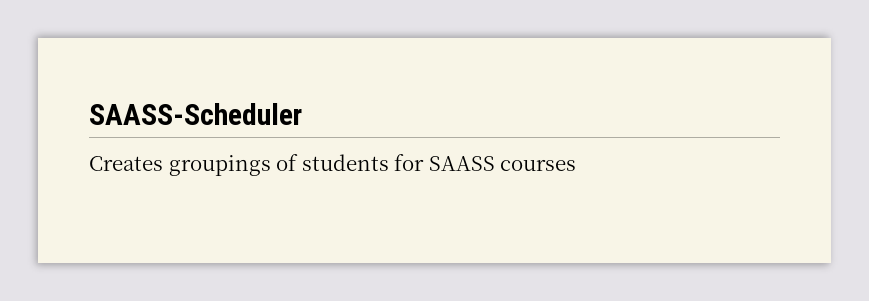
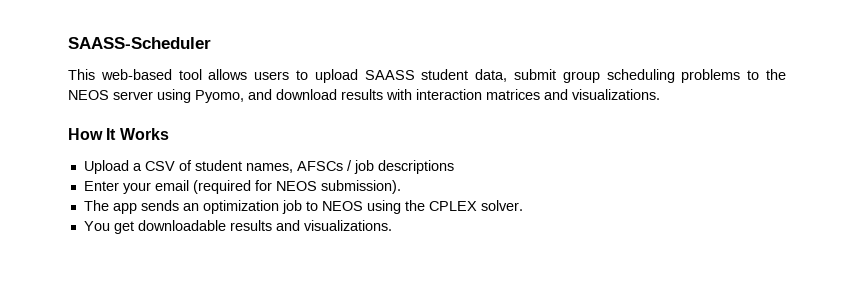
- Creates groupings of students for SAASS courses
+ This web-based tool allows users to upload SAASS student data, submit group scheduling problems to the NEOS server using Pyomo, and download results with interaction matrices and visualizations.
+ How It Works
+ Upload a CSV of student names, AFSCs / job descriptions
+ Enter your email (required for NEOS submission).
+ The app sends an optimization job to NEOS using the CPLEX solver.
+ You get downloadable results and visualizations.

